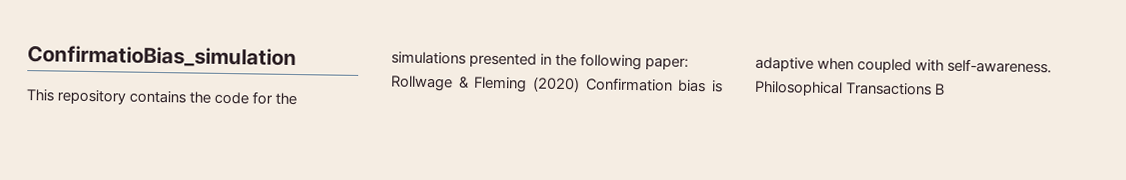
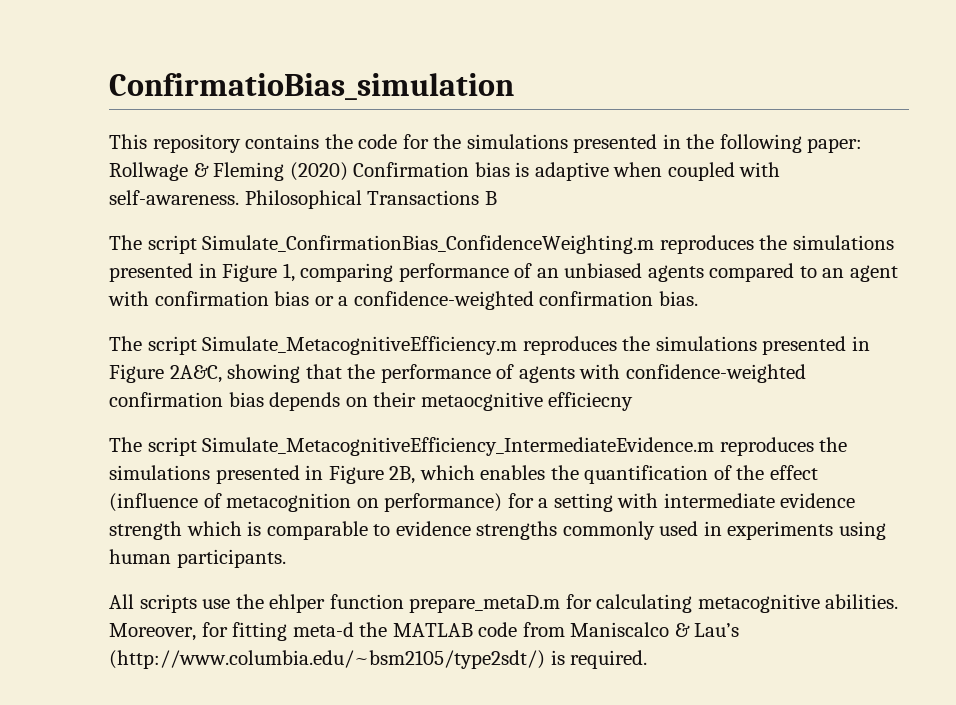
+ The script Simulate_ConfirmationBias_ConfidenceWeighting.m reproduces the simulations presented in Figure 1, comparing performance of an unbiased agents compared to an agent with confirmation bias or a confidence-weighted confirmation bias.
+ The script Simulate_MetacognitiveEfficiency.m reproduces the simulations presented in Figure 2A&C, showing that the performance of agents with confidence-weighted confirmation bias depends on their metaocgnitive efficiecny
+ The script Simulate_MetacognitiveEfficiency_IntermediateEvidence.m reproduces the simulations presented in Figure 2B, which enables the quantification of the effect (influence of metacognition on performance) for a setting with intermediate evidence strength which is comparable to evidence strengths commonly used in experiments using human participants.
+ All scripts use the ehlper function prepare_metaD.m for calculating metacognitive abilities. Moreover, for fitting meta-d the MATLAB code from Maniscalco & Lau’s (http://www.columbia.edu/~bsm2105/type2sdt/) is required.

